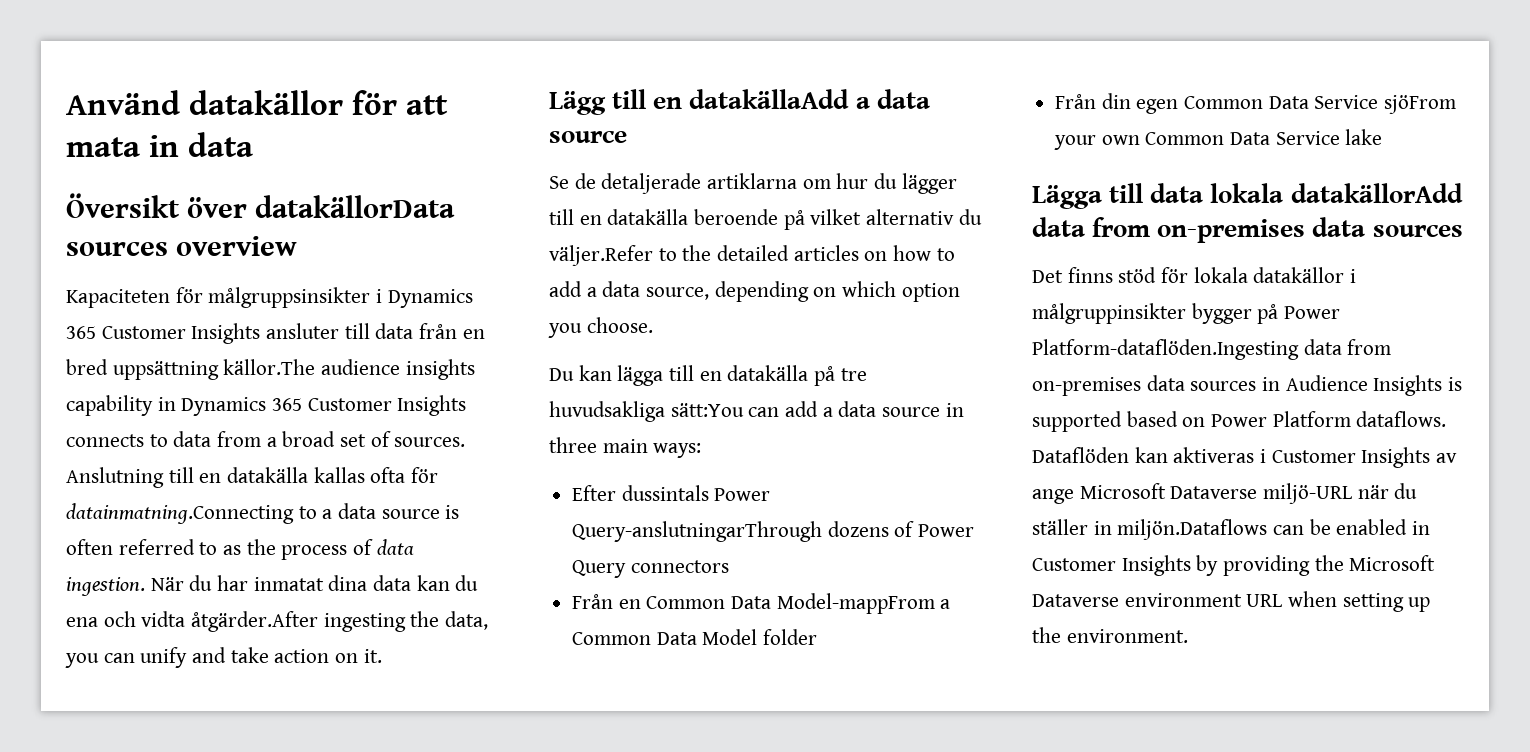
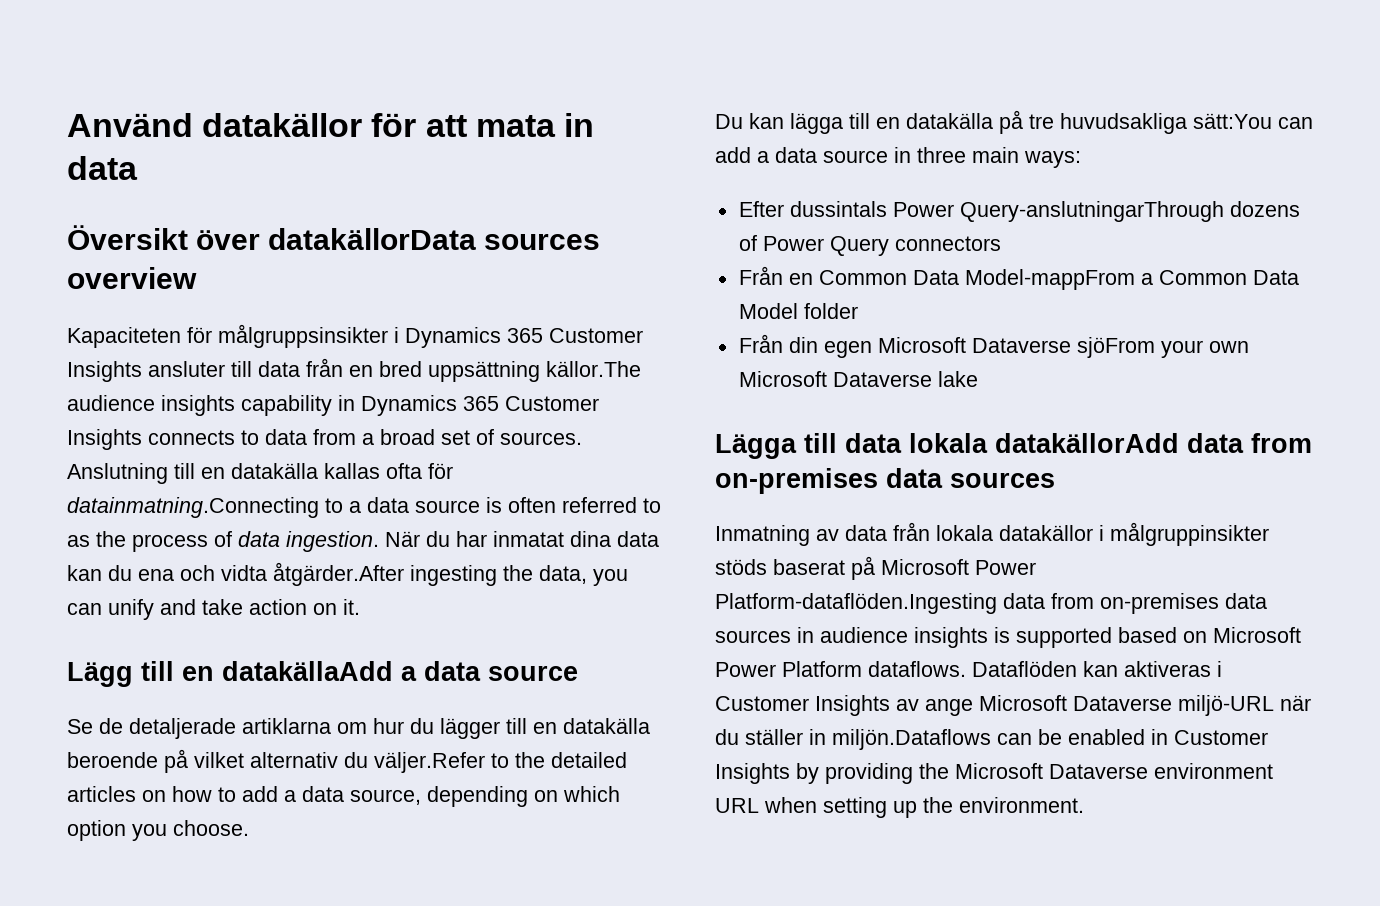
- Från din egen Common Data Service sjöFrom your own Common Data Service lake
+ Från din egen Microsoft Dataverse sjöFrom your own Microsoft Dataverse lake
- Det finns stöd för lokala datakällor i målgruppinsikter bygger på Power Platform-dataflöden.Ingesting data from on-premises data sources in Audience Insights is supported based on Power Platform dataflows.
+ Inmatning av data från lokala datakällor i målgruppinsikter stöds baserat på Microsoft Power Platform-dataflöden.Ingesting data from on-premises data sources in audience insights is supported based on Microsoft Power Platform dataflows.

